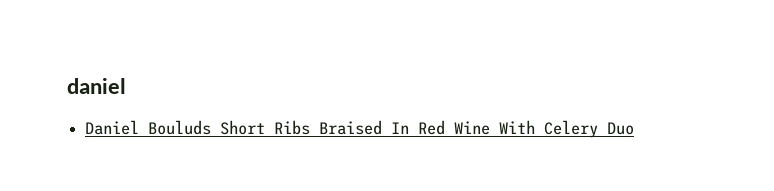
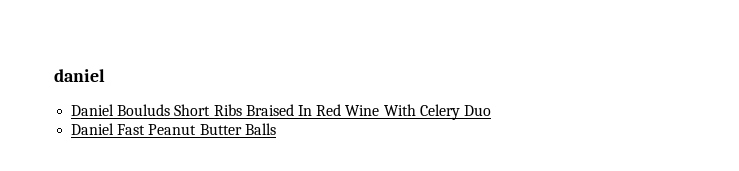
+ Daniel Fast Peanut Butter Balls

